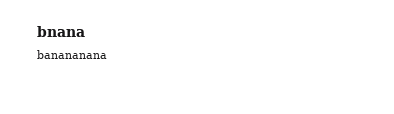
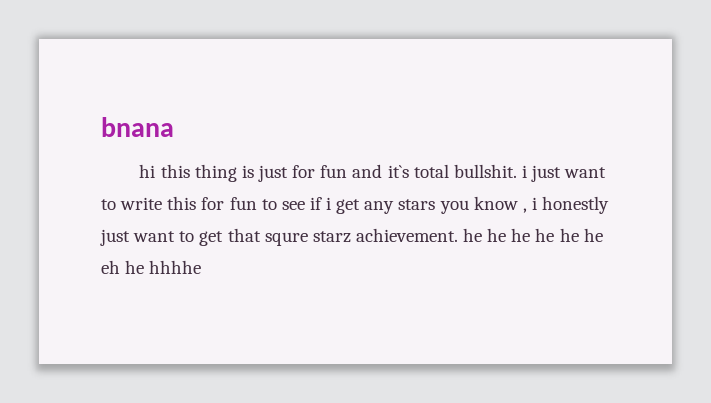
- banananana
+ hi this thing is just for fun and it`s total bullshit. i just want to write this for fun to see if i get any stars you know , i honestly just want to get that squre starz achievement. he he he he he he eh he hhhhe

